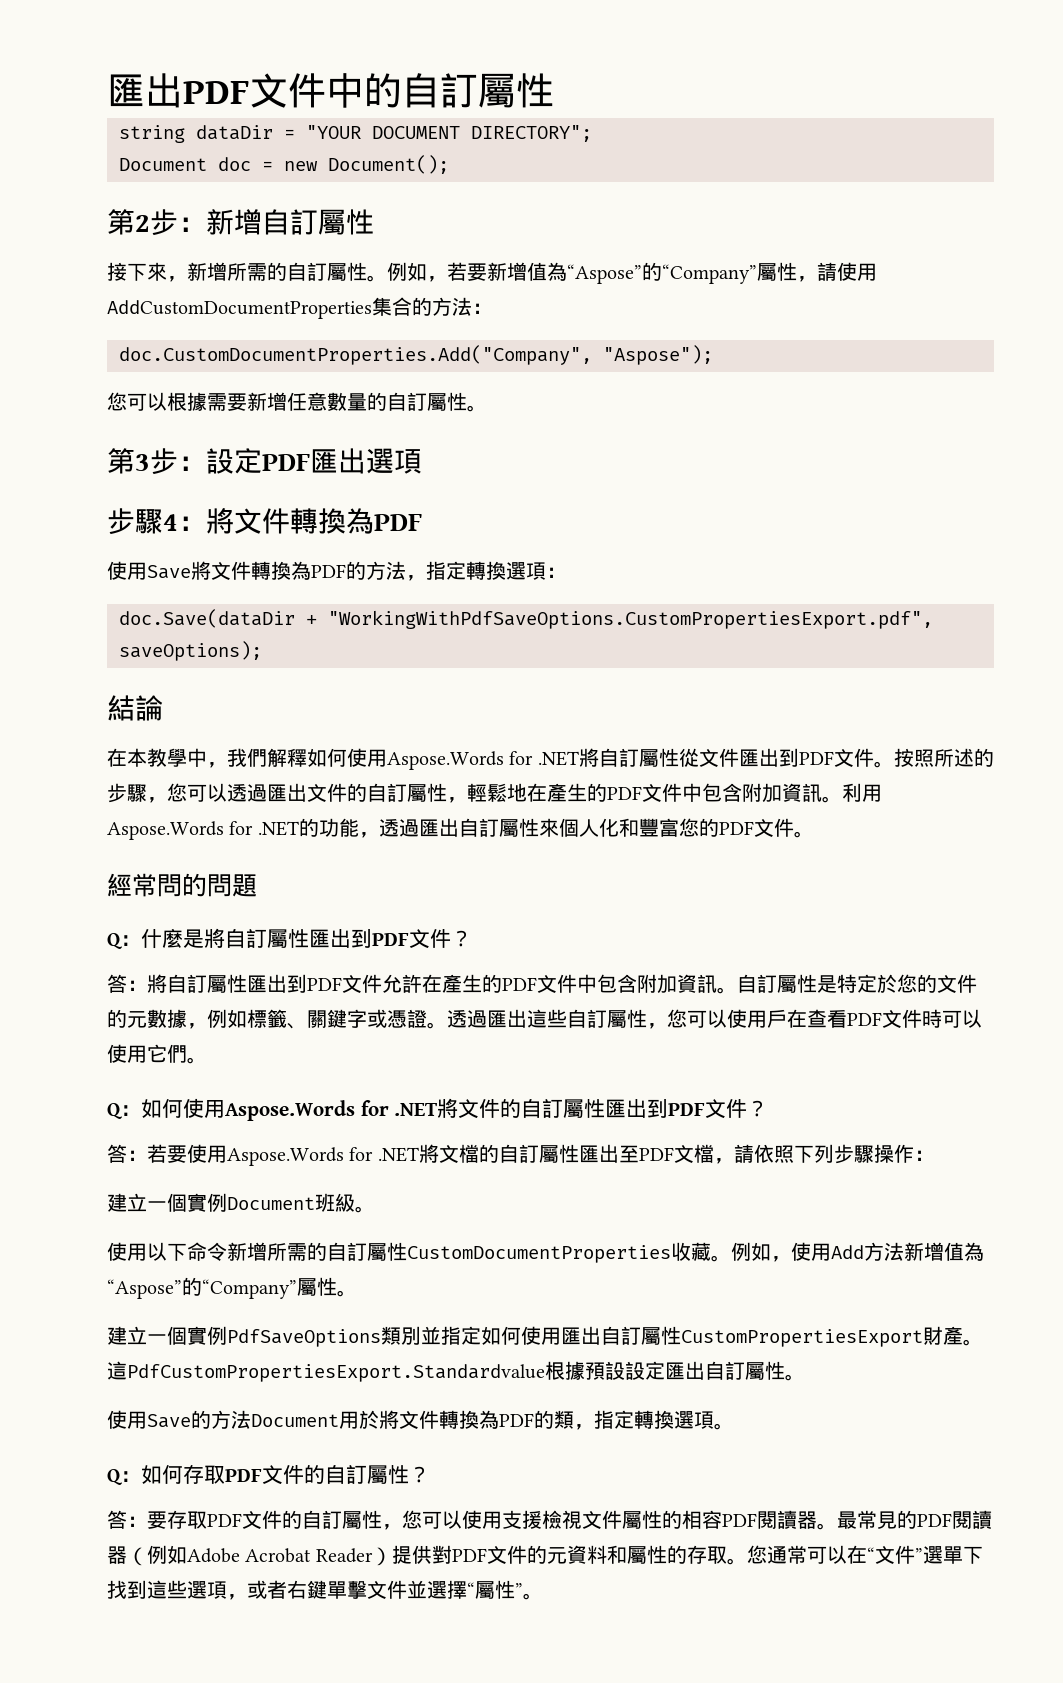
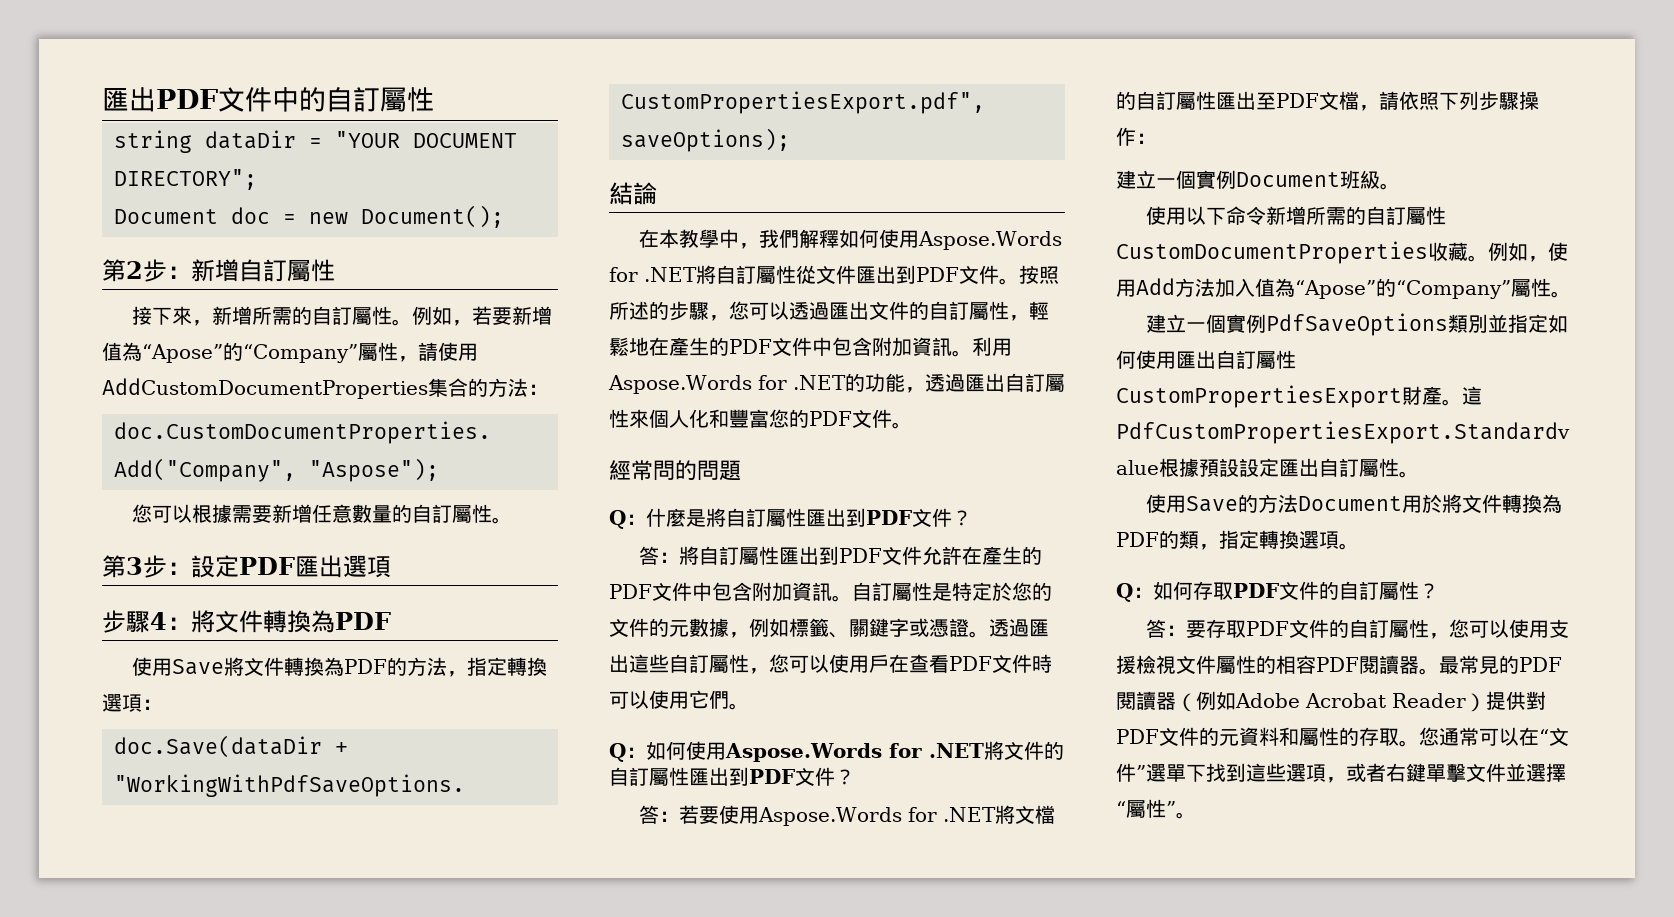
- 例如，若要新增值為“Aspose”的“Company”屬性，請使用AddCustomDocumentProperties集合的方法：
+ 例如，若要新增值為“Apose”的“Company”屬性，請使用AddCustomDocumentProperties集合的方法：
- 例如，使用Add方法新增值為“Aspose”的“Company”屬性。
+ 例如，使用Add方法加入值為“Apose”的“Company”屬性。

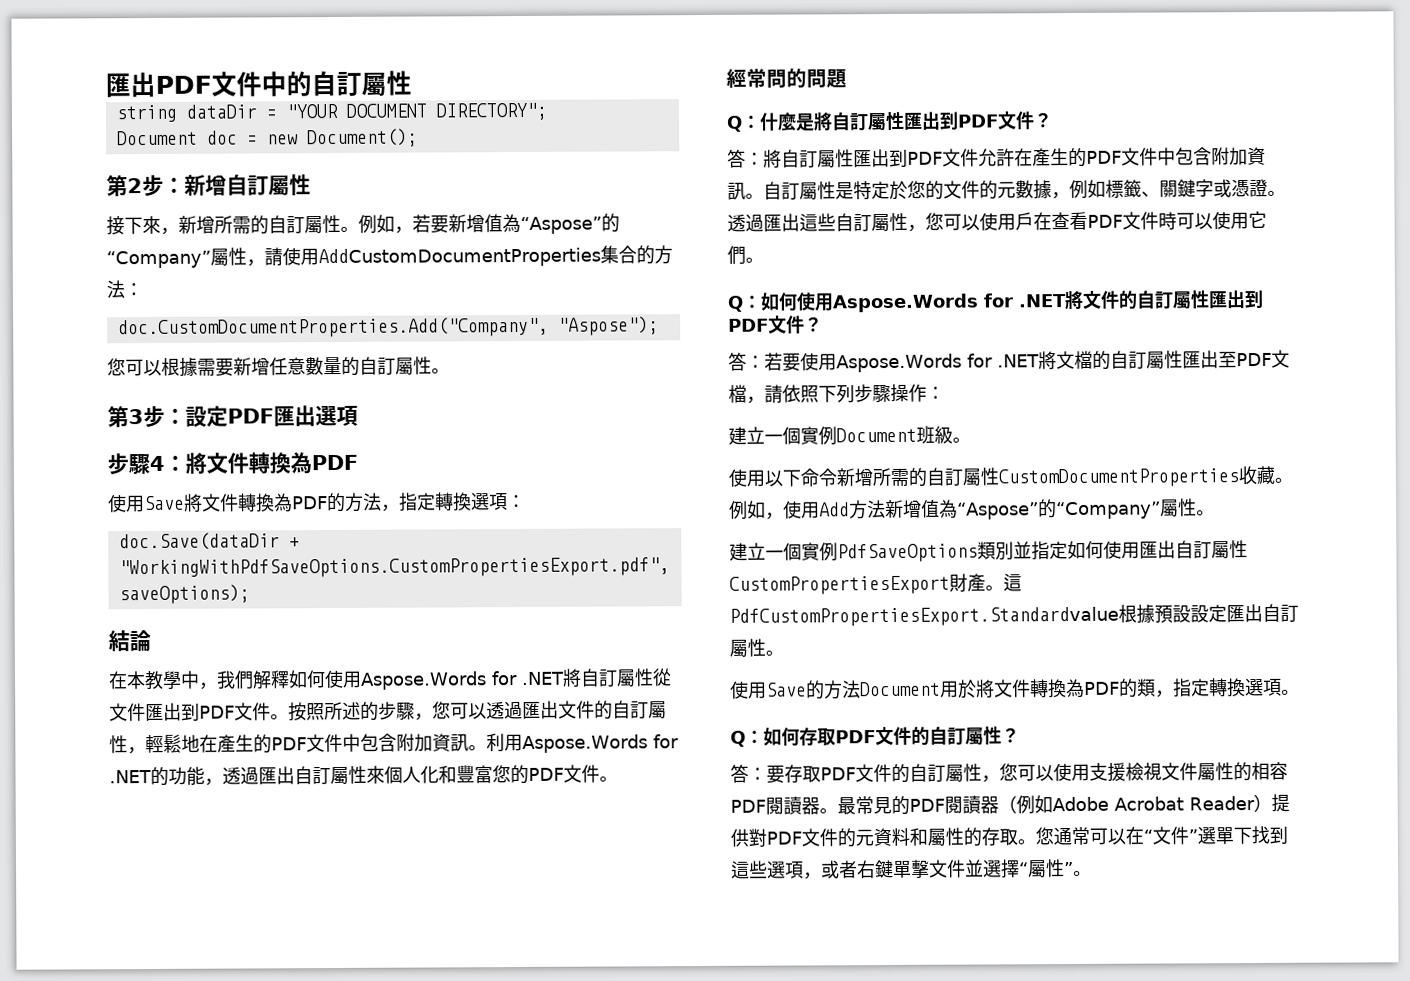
- 例如，若要新增值為“Apose”的“Company”屬性，請使用AddCustomDocumentProperties集合的方法：
+ 例如，若要新增值為“Aspose”的“Company”屬性，請使用AddCustomDocumentProperties集合的方法：
- 例如，使用Add方法加入值為“Apose”的“Company”屬性。
+ 例如，使用Add方法新增值為“Aspose”的“Company”屬性。

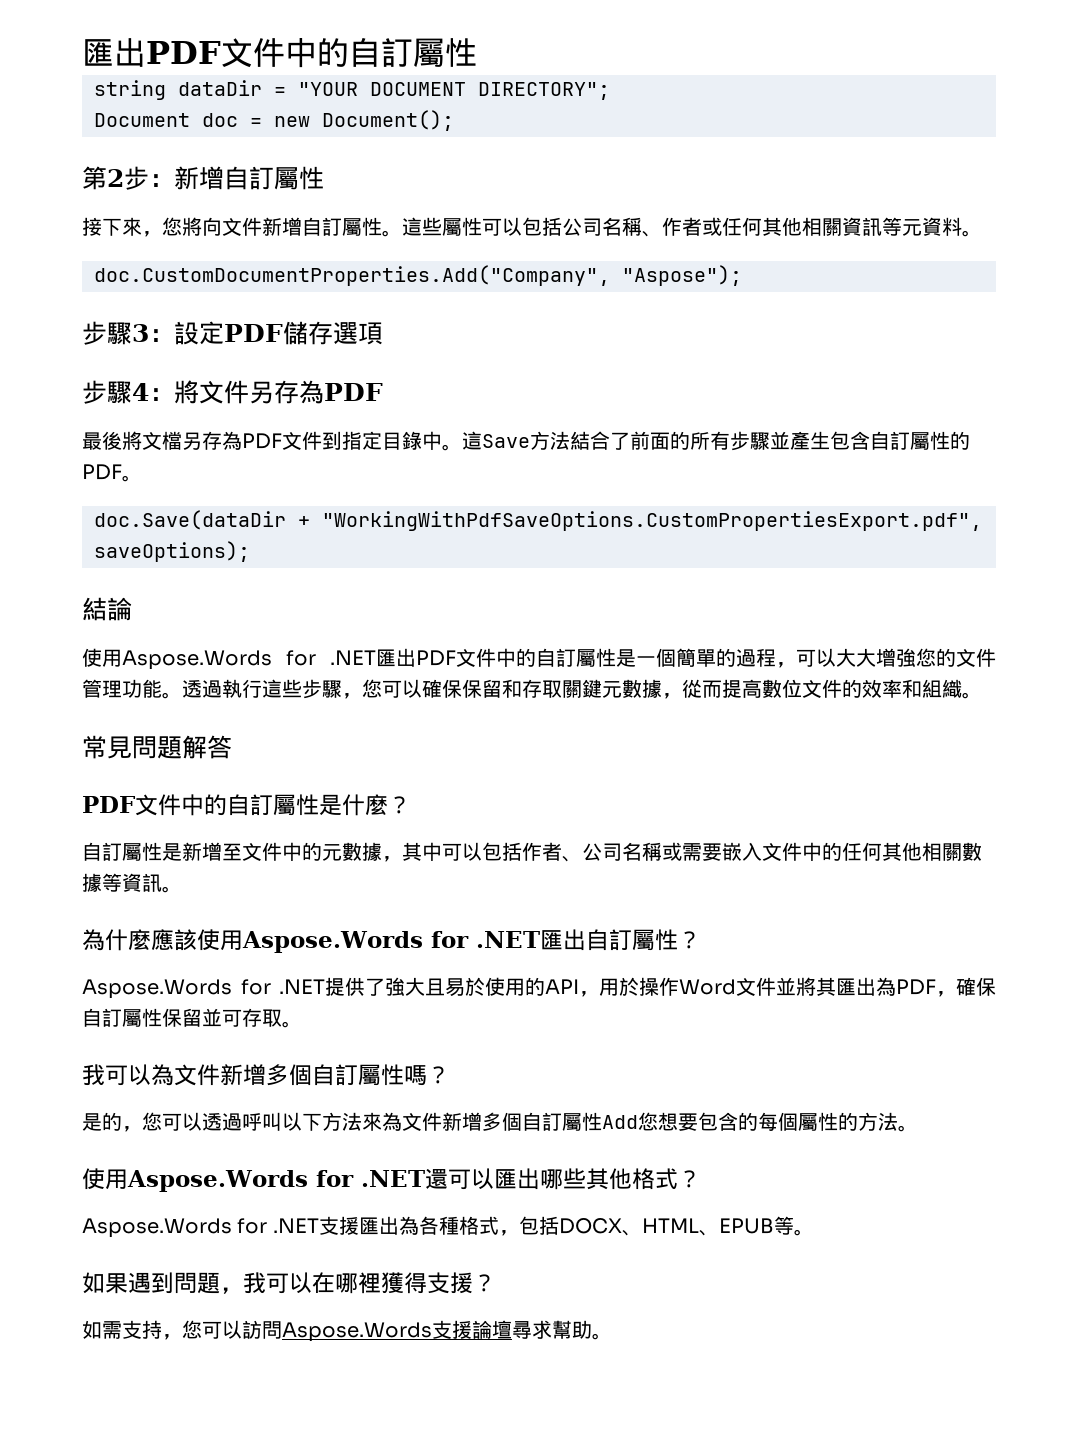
- 接下來，新增所需的自訂屬性。例如，若要新增值為“Aspose”的“Company”屬性，請使用AddCustomDocumentProperties集合的方法：
+ 接下來，您將向文件新增自訂屬性。這些屬性可以包括公司名稱、作者或任何其他相關資訊等元資料。
  doc.CustomDocumentProperties.Add("Company", "Aspose");
- 您可以根據需要新增任意數量的自訂屬性。
- 第3步：設定PDF匯出選項
+ 步驟3：設定PDF儲存選項
- 步驟4：將文件轉換為PDF
+ 步驟4：將文件另存為PDF
- 使用Save將文件轉換為PDF的方法，指定轉換選項：
+ 最後將文檔另存為PDF文件到指定目錄中。這Save方法結合了前面的所有步驟並產生包含自訂屬性的PDF。
- 在本教學中，我們解釋如何使用Aspose.Words for .NET將自訂屬性從文件匯出到PDF文件。按照所述的步驟，您可以透過匯出文件的自訂屬性，輕鬆地在產生的PDF文件中包含附加資訊。利用Aspose.Words for .NET的功能，透過匯出自訂屬性來個人化和豐富您的PDF文件。
- 經常問的問題
- Q：什麼是將自訂屬性匯出到PDF文件？
- 答：將自訂屬性匯出到PDF文件允許在產生的PDF文件中包含附加資訊。自訂屬性是特定於您的文件的元數據，例如標籤、關鍵字或憑證。透過匯出這些自訂屬性，您可以使用戶在查看PDF文件時可以使用它們。
- Q：如何使用Aspose.Words for .NET將文件的自訂屬性匯出到PDF文件？
- 答：若要使用Aspose.Words for .NET將文檔的自訂屬性匯出至PDF文檔，請依照下列步驟操作：
- 建立一個實例Document班級。
- 使用以下命令新增所需的自訂屬性CustomDocumentProperties收藏。例如，使用Add方法新增值為“Aspose”的“Company”屬性。
- 建立一個實例PdfSaveOptions類別並指定如何使用匯出自訂屬性CustomPropertiesExport財產。這PdfCustomPropertiesExport.Standardvalue根據預設設定匯出自訂屬性。
- 使用Save的方法Document用於將文件轉換為PDF的類，指定轉換選項。
- Q：如何存取PDF文件的自訂屬性？
- 答：要存取PDF文件的自訂屬性，您可以使用支援檢視文件屬性的相容PDF閱讀器。最常見的PDF閱讀器（例如Adobe Acrobat Reader）提供對PDF文件的元資料和屬性的存取。您通常可以在“文件”選單下找到這些選項，或者右鍵單擊文件並選擇“屬性”。
+ 使用Aspose.Words for .NET匯出PDF文件中的自訂屬性是一個簡單的過程，可以大大增強您的文件管理功能。透過執行這些步驟，您可以確保保留和存取關鍵元數據，從而提高數位文件的效率和組織。
+ 常見問題解答
+ PDF文件中的自訂屬性是什麼？
+ 自訂屬性是新增至文件中的元數據，其中可以包括作者、公司名稱或需要嵌入文件中的任何其他相關數據等資訊。
+ 為什麼應該使用Aspose.Words for .NET匯出自訂屬性？
+ Aspose.Words for .NET提供了強大且易於使用的API，用於操作Word文件並將其匯出為PDF，確保自訂屬性保留並可存取。
+ 我可以為文件新增多個自訂屬性嗎？
+ 是的，您可以透過呼叫以下方法來為文件新增多個自訂屬性Add您想要包含的每個屬性的方法。
+ 使用Aspose.Words for .NET還可以匯出哪些其他格式？
+ Aspose.Words for .NET支援匯出為各種格式，包括DOCX、HTML、EPUB等。
+ 如果遇到問題，我可以在哪裡獲得支援？
+ 如需支持，您可以訪問Aspose.Words支援論壇尋求幫助。

